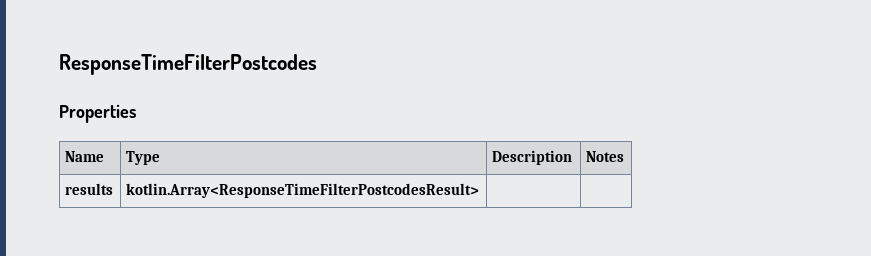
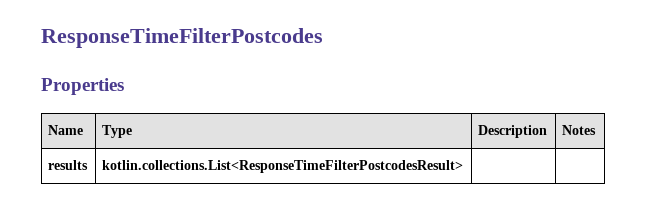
- results | kotlin.Array<ResponseTimeFilterPostcodesResult> | |
+ results | kotlin.collections.List<ResponseTimeFilterPostcodesResult> | |

